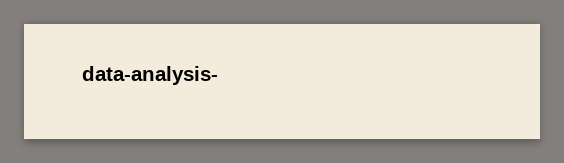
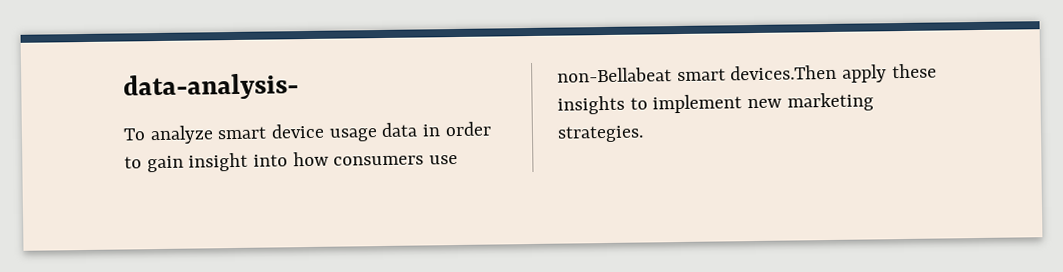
+ To analyze smart device usage data in order to gain insight into how consumers use non-Bellabeat smart devices.Then apply these insights to implement new marketing strategies.

